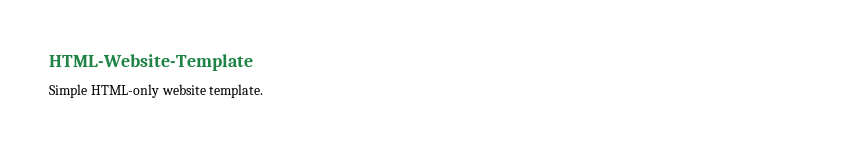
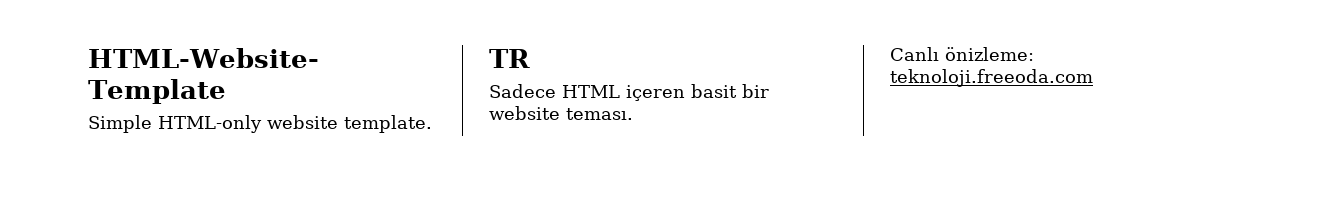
+ TR
+ Sadece HTML içeren basit bir website teması.
+ Canlı önizleme: teknoloji.freeoda.com

